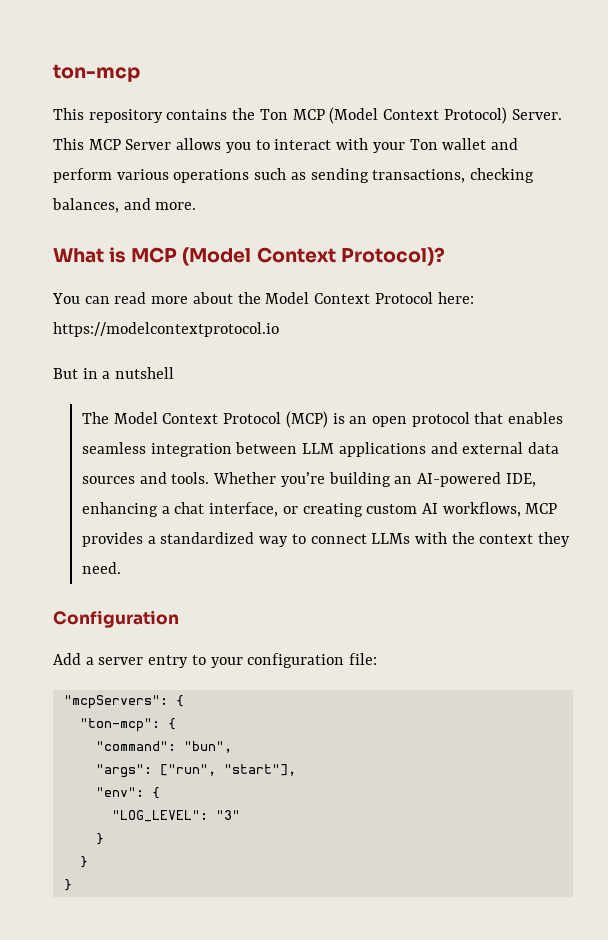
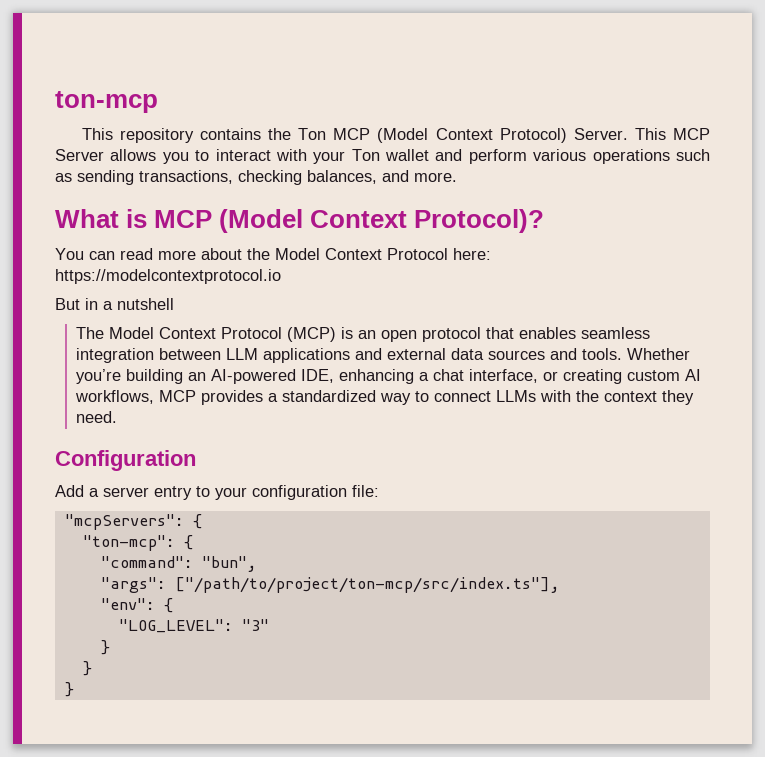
- "args": ["run", "start"],
+ "args": ["/path/to/project/ton-mcp/src/index.ts"],

